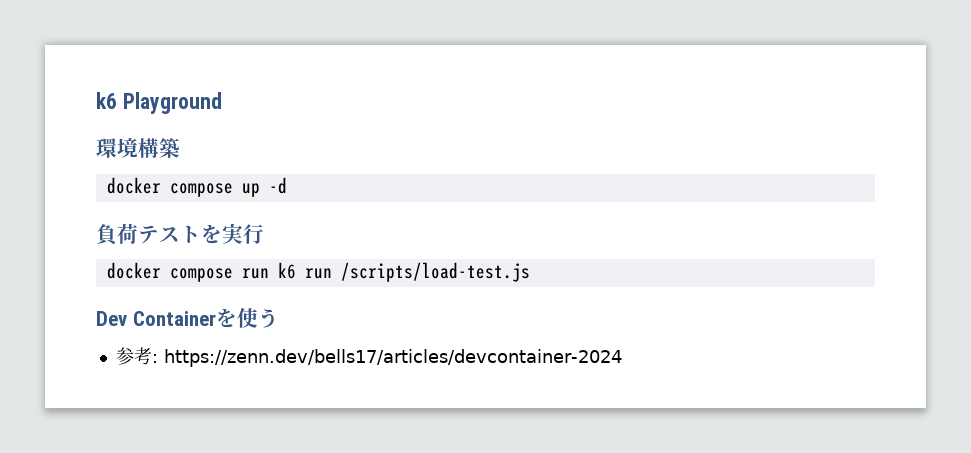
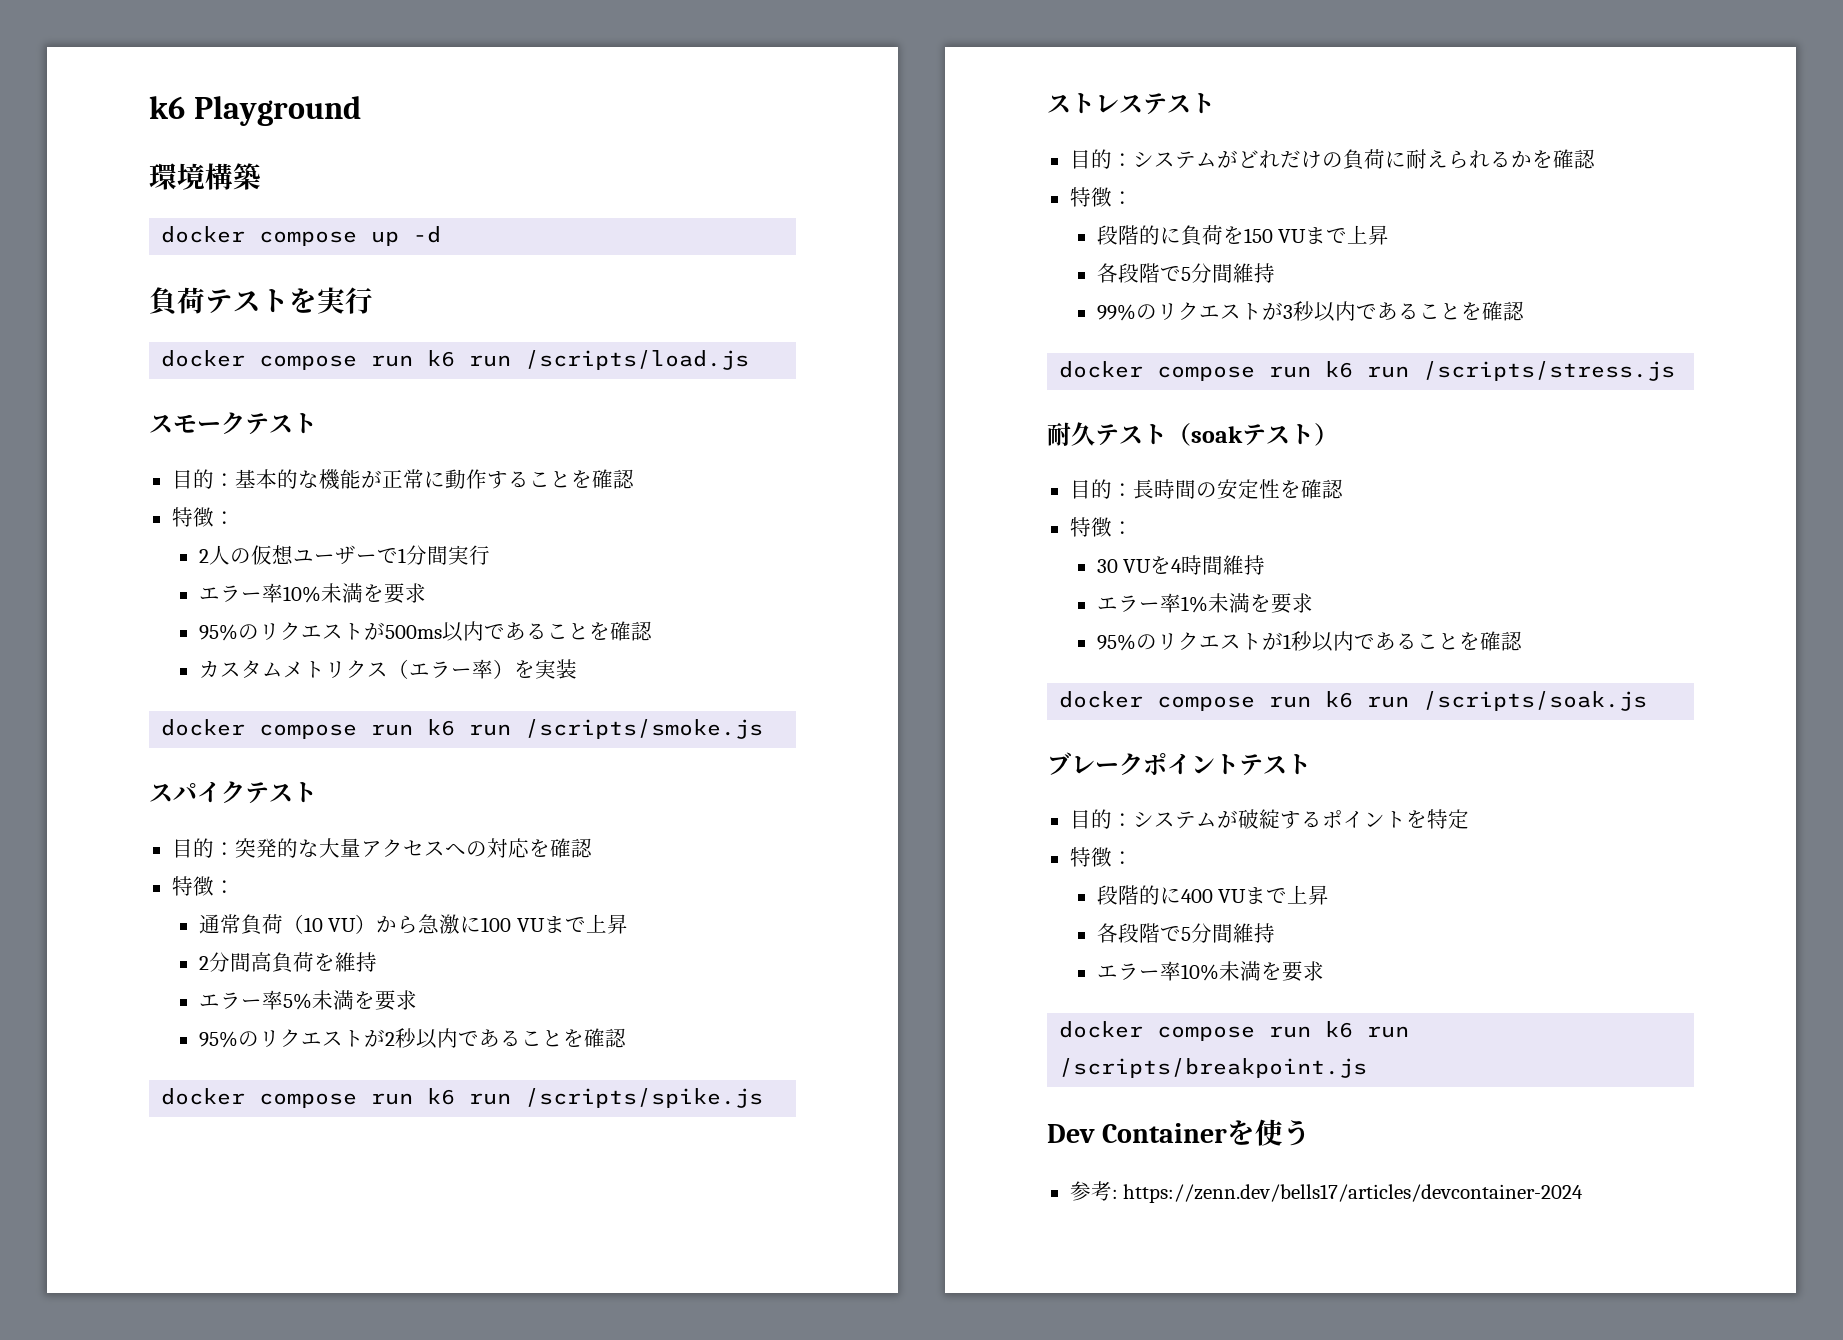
- docker compose run k6 run /scripts/load-test.js
+ docker compose run k6 run /scripts/load.js
+ スモークテスト
+ 目的：基本的な機能が正常に動作することを確認
+ 特徴：
+ 2人の仮想ユーザーで1分間実行
+ エラー率10%未満を要求
+ 95%のリクエストが500ms以内であることを確認
+ カスタムメトリクス（エラー率）を実装
+ docker compose run k6 run /scripts/smoke.js
+ スパイクテスト
+ 目的：突発的な大量アクセスへの対応を確認
+ 特徴：
+ 通常負荷（10 VU）から急激に100 VUまで上昇
+ 2分間高負荷を維持
+ エラー率5%未満を要求
+ 95%のリクエストが2秒以内であることを確認
+ docker compose run k6 run /scripts/spike.js
+ ストレステスト
+ 目的：システムがどれだけの負荷に耐えられるかを確認
+ 特徴：
+ 段階的に負荷を150 VUまで上昇
+ 各段階で5分間維持
+ 99%のリクエストが3秒以内であることを確認
+ docker compose run k6 run /scripts/stress.js
+ 耐久テスト（soakテスト）
+ 目的：長時間の安定性を確認
+ 特徴：
+ 30 VUを4時間維持
+ エラー率1%未満を要求
+ 95%のリクエストが1秒以内であることを確認
+ docker compose run k6 run /scripts/soak.js
+ ブレークポイントテスト
+ 目的：システムが破綻するポイントを特定
+ 特徴：
+ 段階的に400 VUまで上昇
+ 各段階で5分間維持
+ エラー率10%未満を要求
+ docker compose run k6 run /scripts/breakpoint.js

